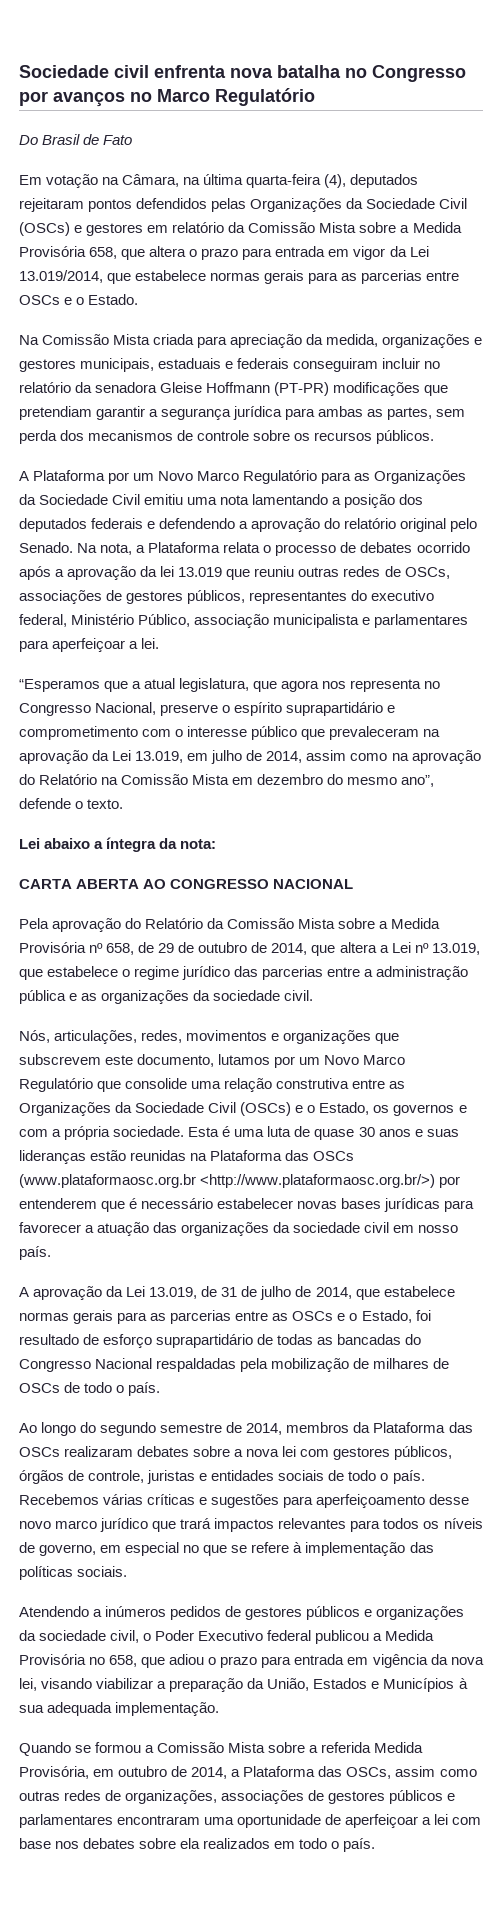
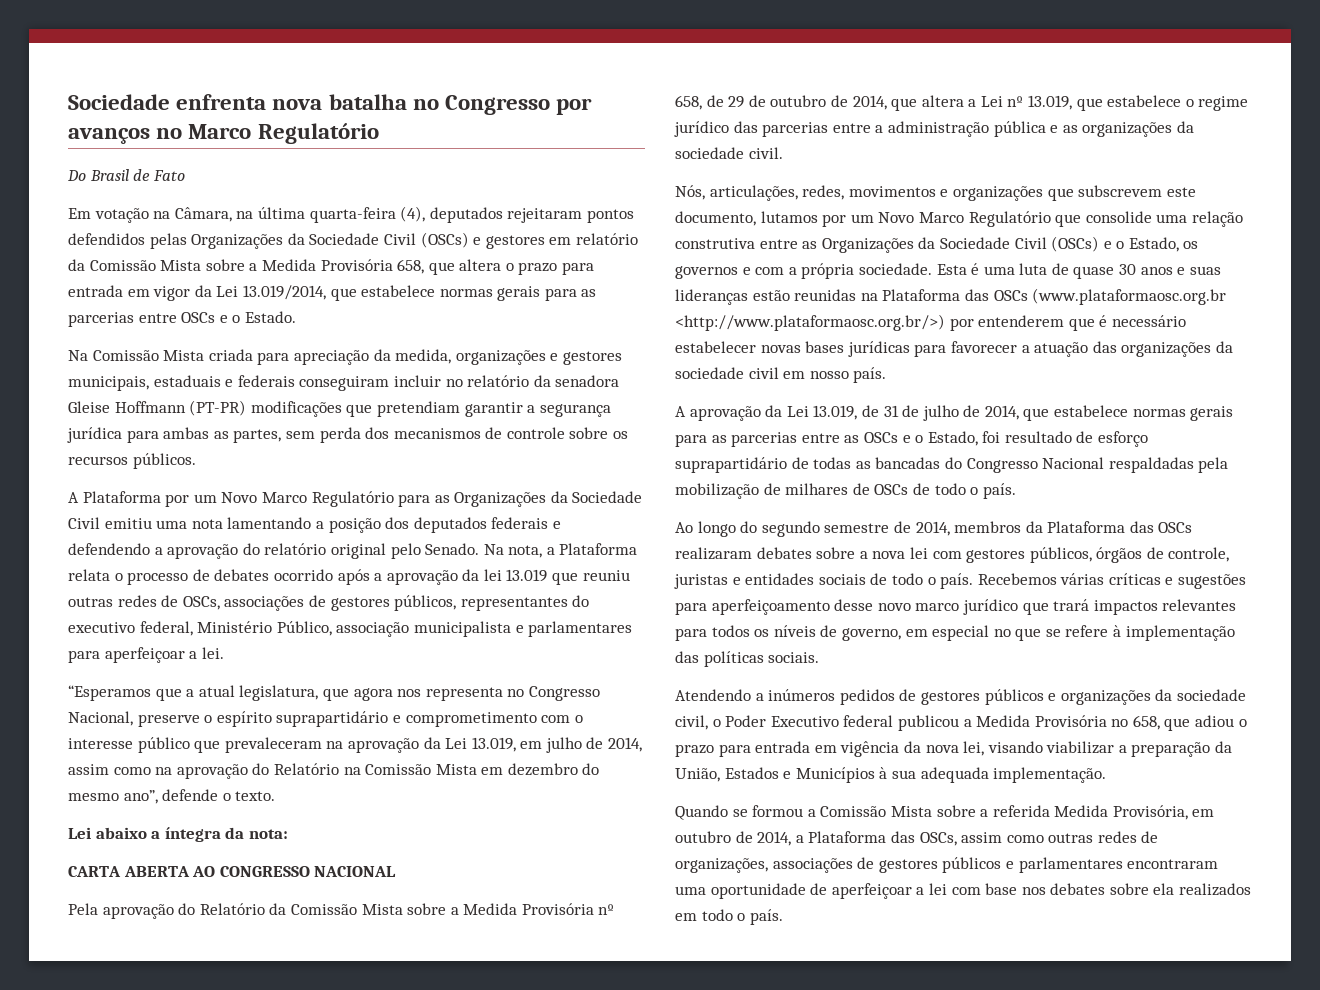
- Sociedade civil enfrenta nova batalha no Congresso por avanços no Marco Regulatório
+ Sociedade enfrenta nova batalha no Congresso por avanços no Marco Regulatório

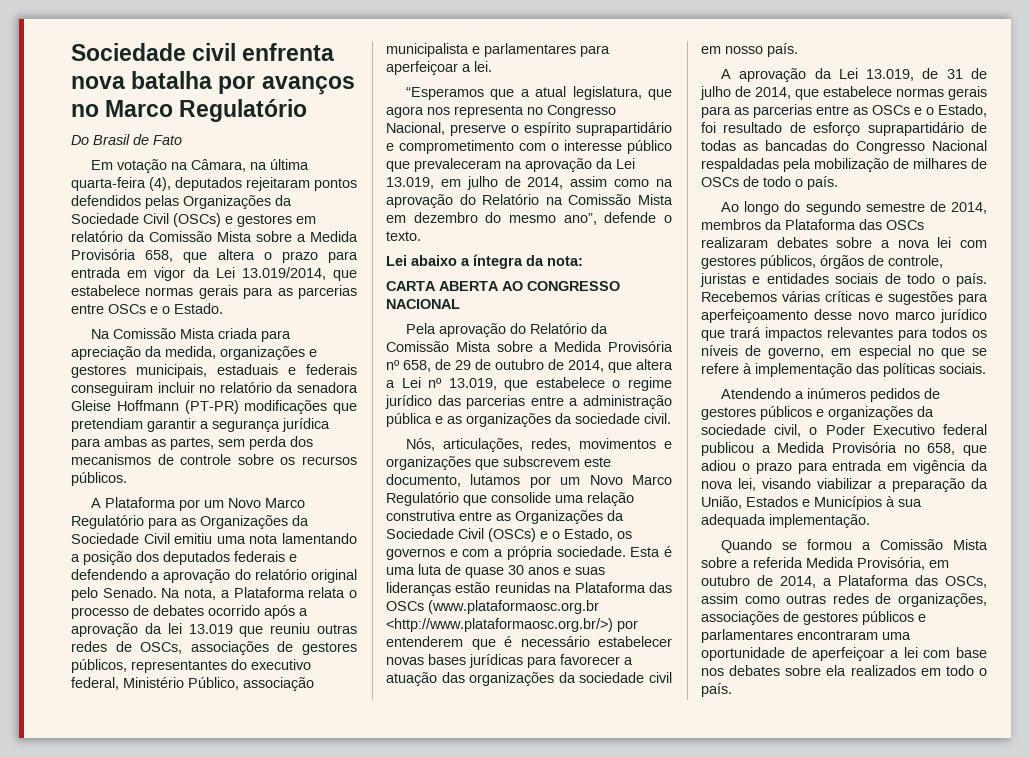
- Sociedade enfrenta nova batalha no Congresso por avanços no Marco Regulatório
+ Sociedade civil enfrenta nova batalha por avanços no Marco Regulatório

